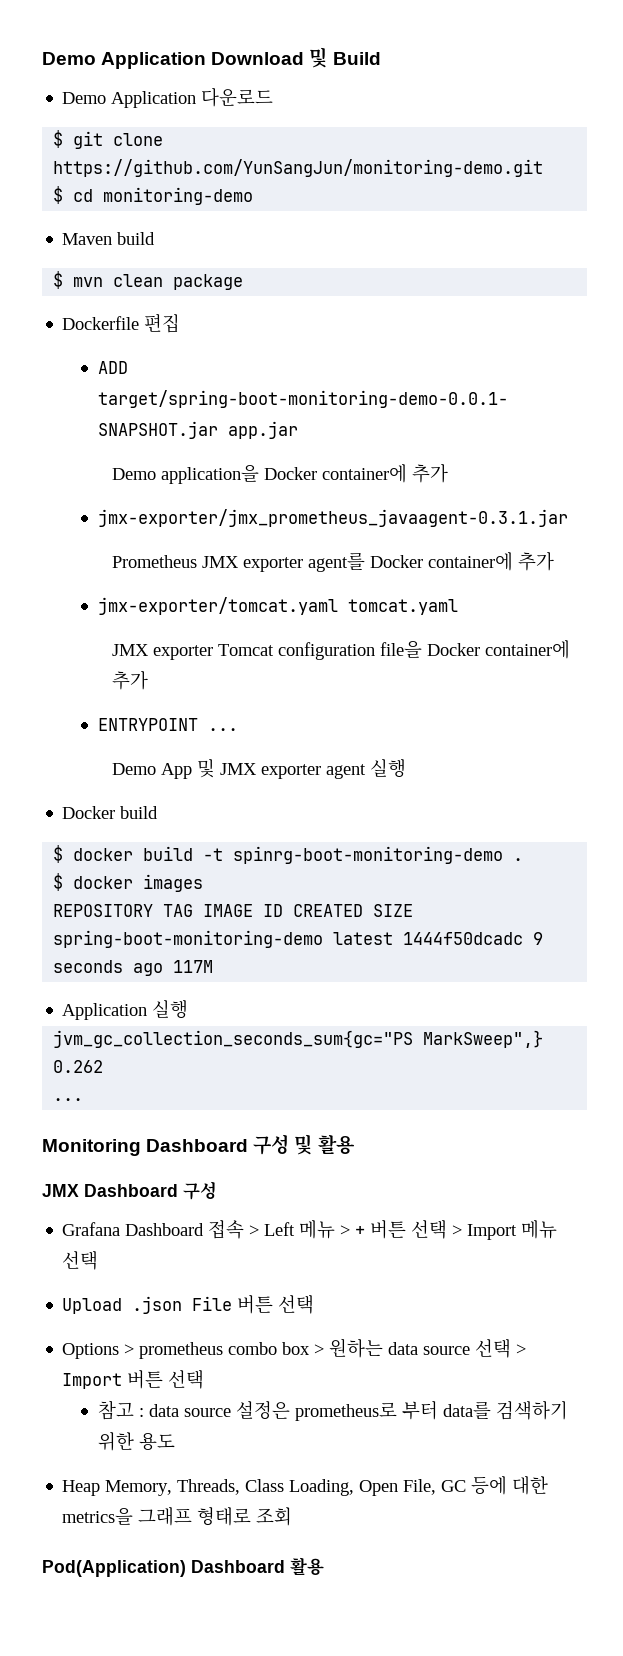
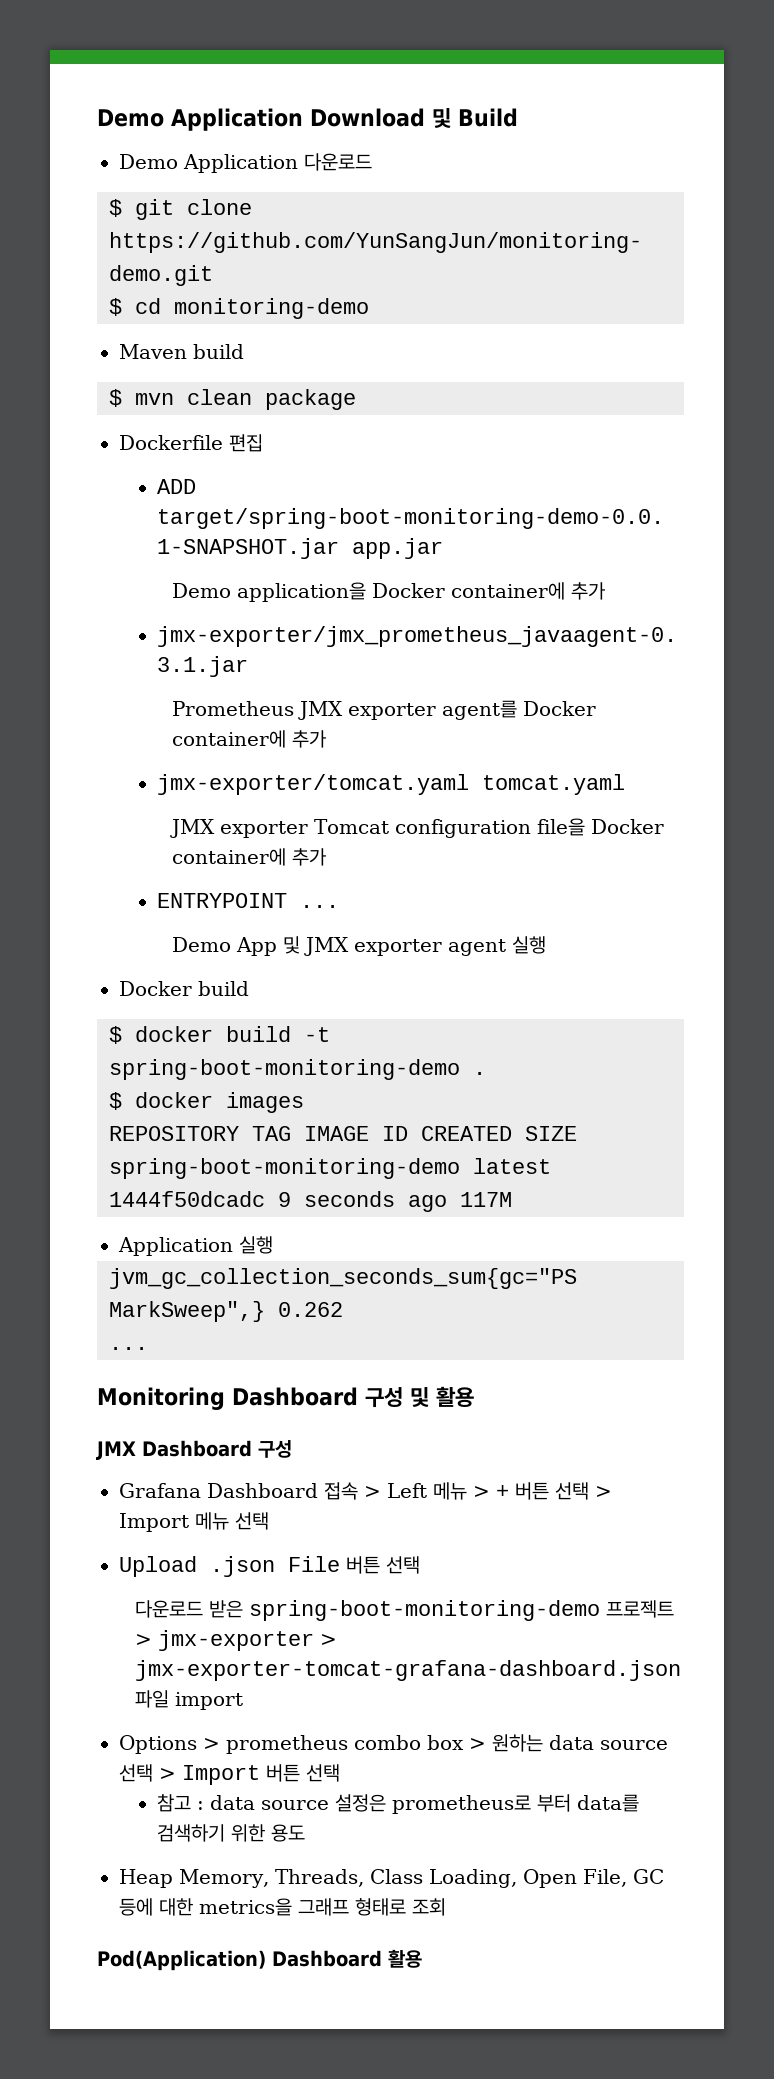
- $ docker build -t spinrg-boot-monitoring-demo .
+ $ docker build -t spring-boot-monitoring-demo .
+ 다운로드 받은 spring-boot-monitoring-demo 프로젝트 > jmx-exporter > jmx-exporter-tomcat-grafana-dashboard.json 파일 import

